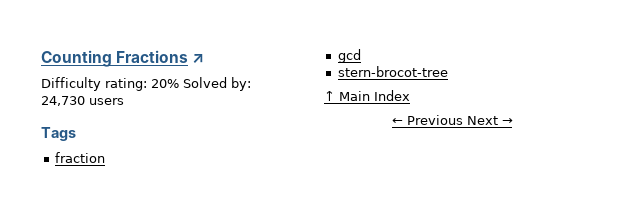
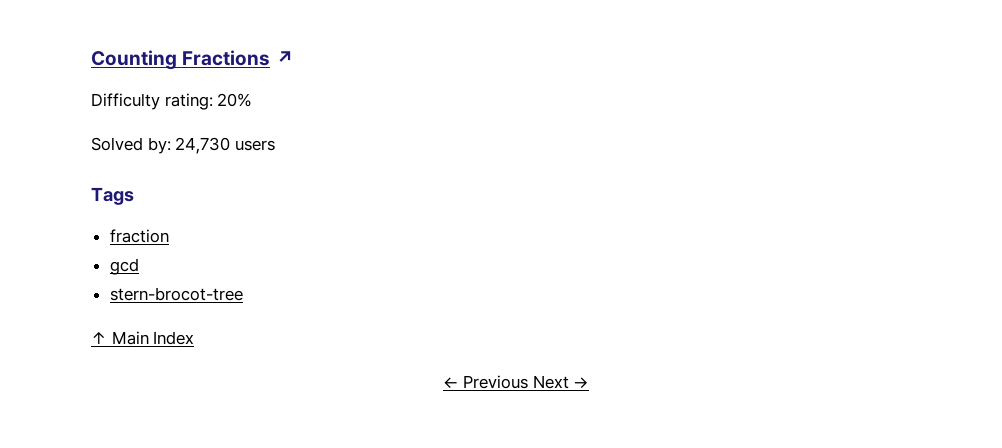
- Difficulty rating: 20% Solved by: 24,730 users
+ Difficulty rating: 20%
+ Solved by: 24,730 users

